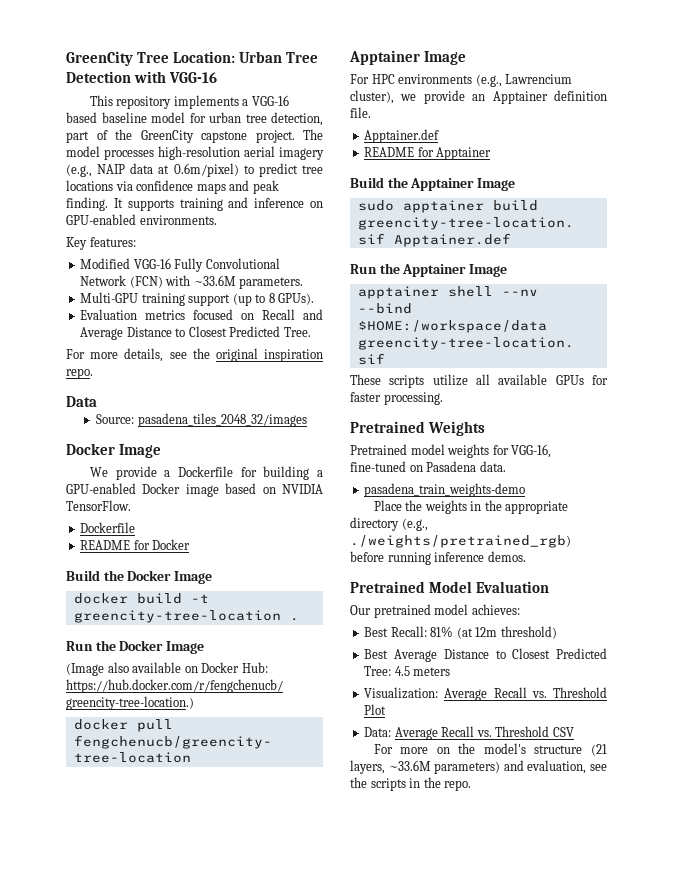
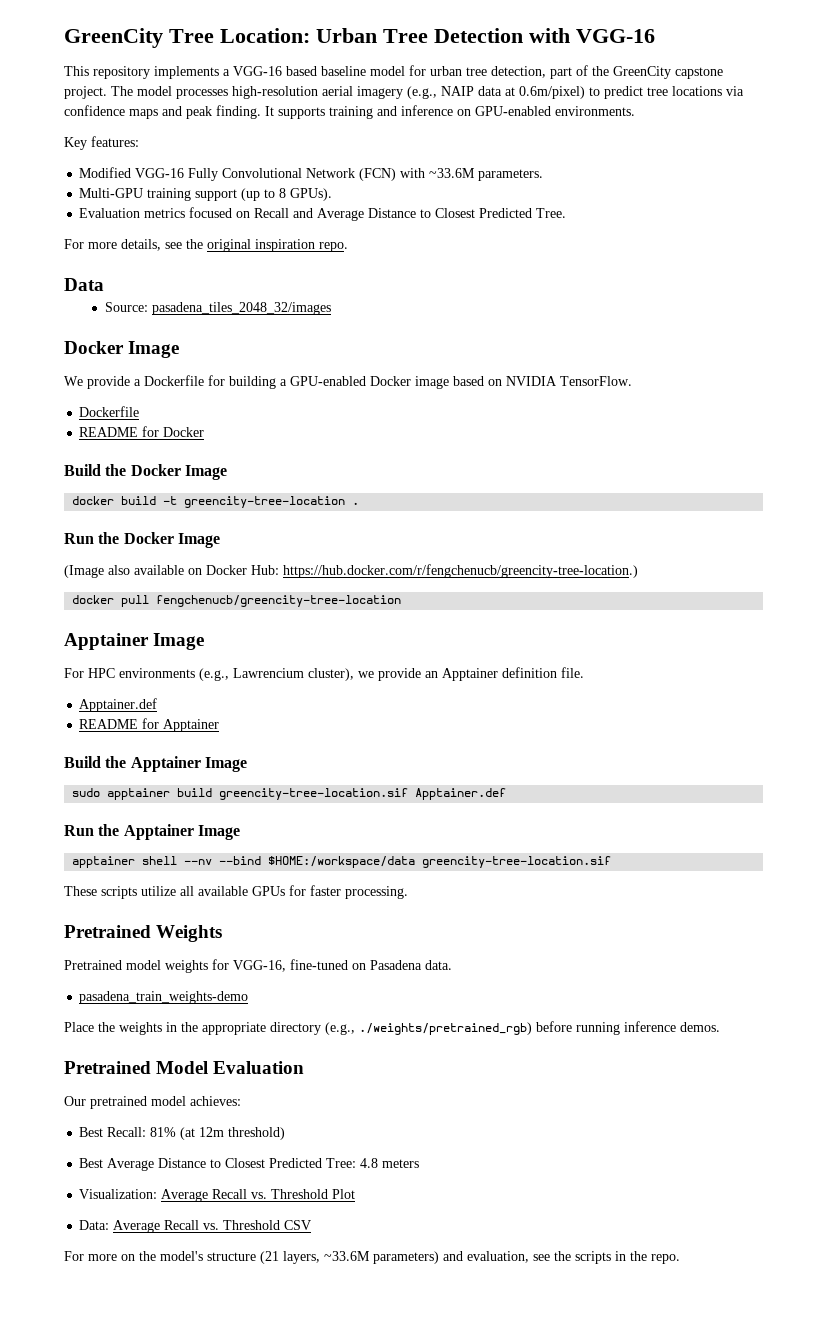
- Best Average Distance to Closest Predicted Tree: 4.5 meters
+ Best Average Distance to Closest Predicted Tree: 4.8 meters

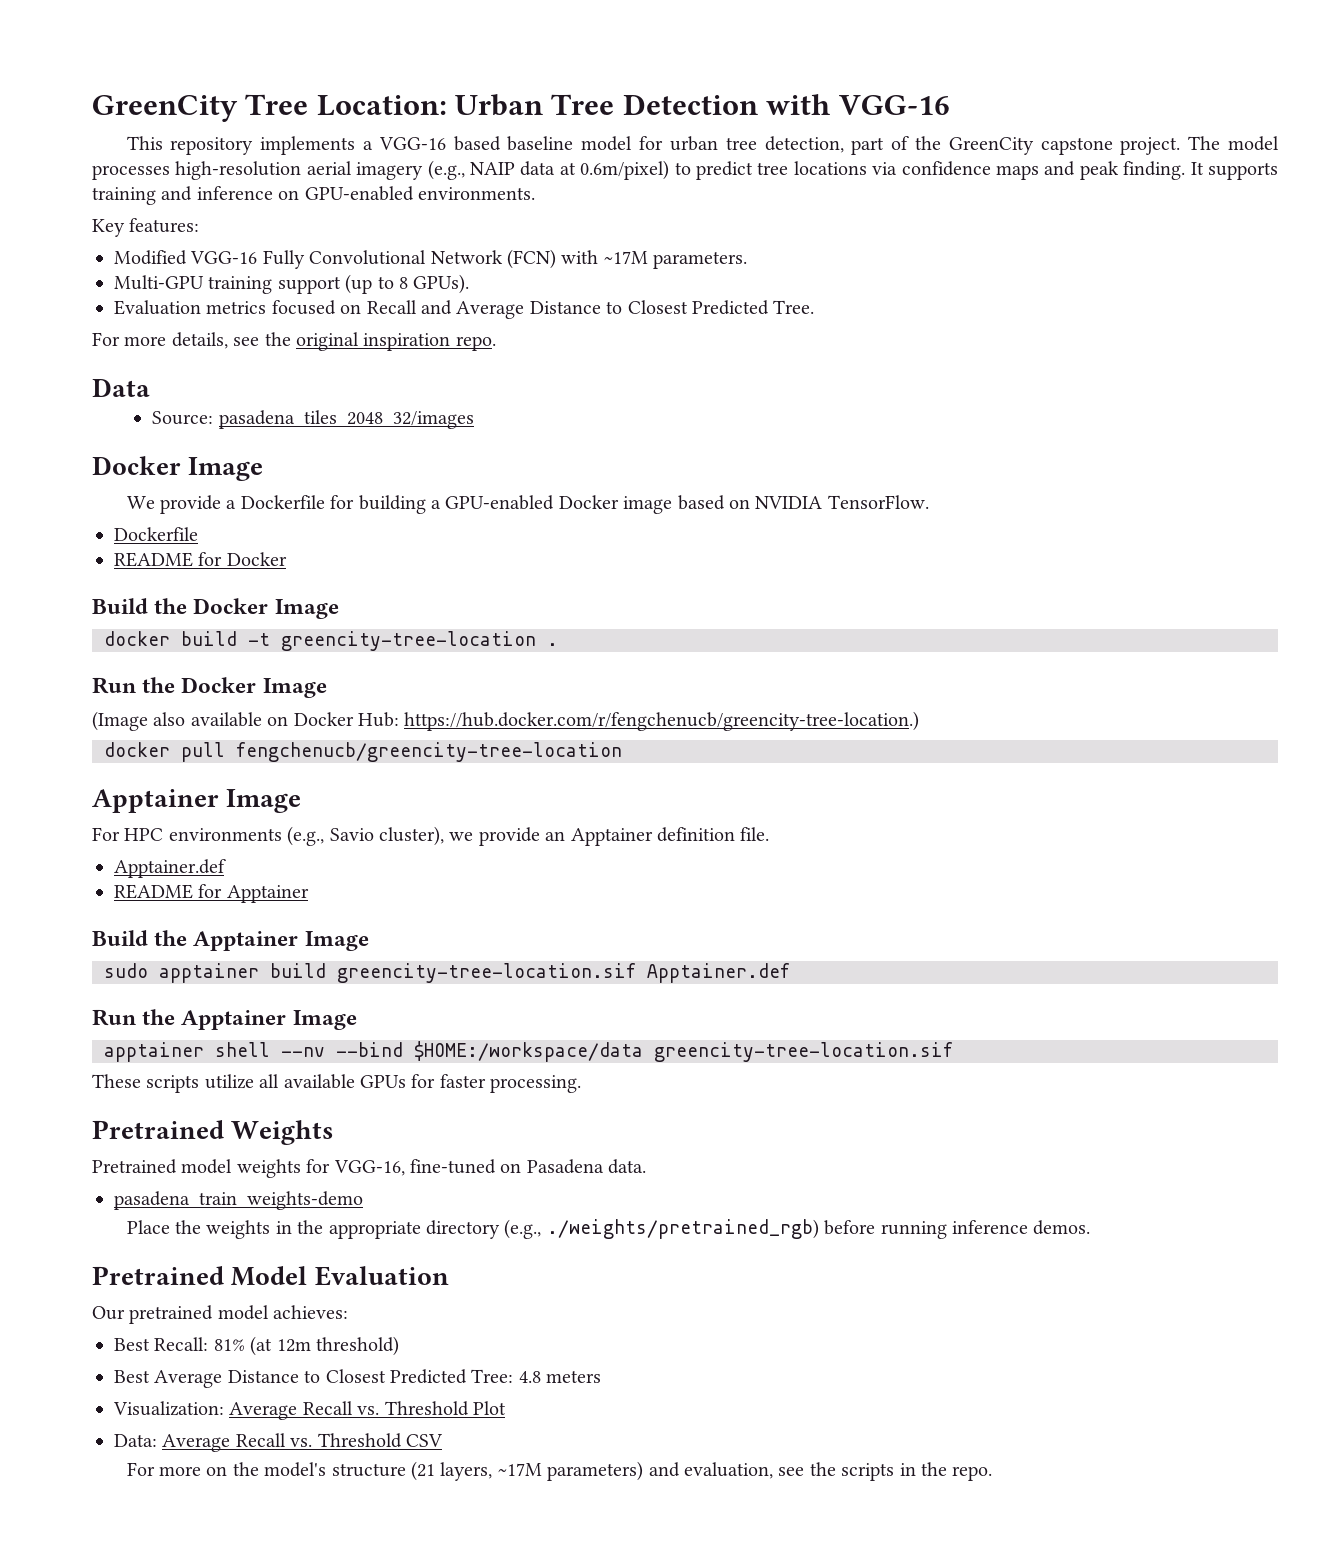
- Modified VGG-16 Fully Convolutional Network (FCN) with ~33.6M parameters.
+ Modified VGG-16 Fully Convolutional Network (FCN) with ~17M parameters.
- For HPC environments (e.g., Lawrencium cluster), we provide an Apptainer definition file.
+ For HPC environments (e.g., Savio cluster), we provide an Apptainer definition file.
- For more on the model's structure (21 layers, ~33.6M parameters) and evaluation, see the scripts in the repo.
+ For more on the model's structure (21 layers, ~17M parameters) and evaluation, see the scripts in the repo.

